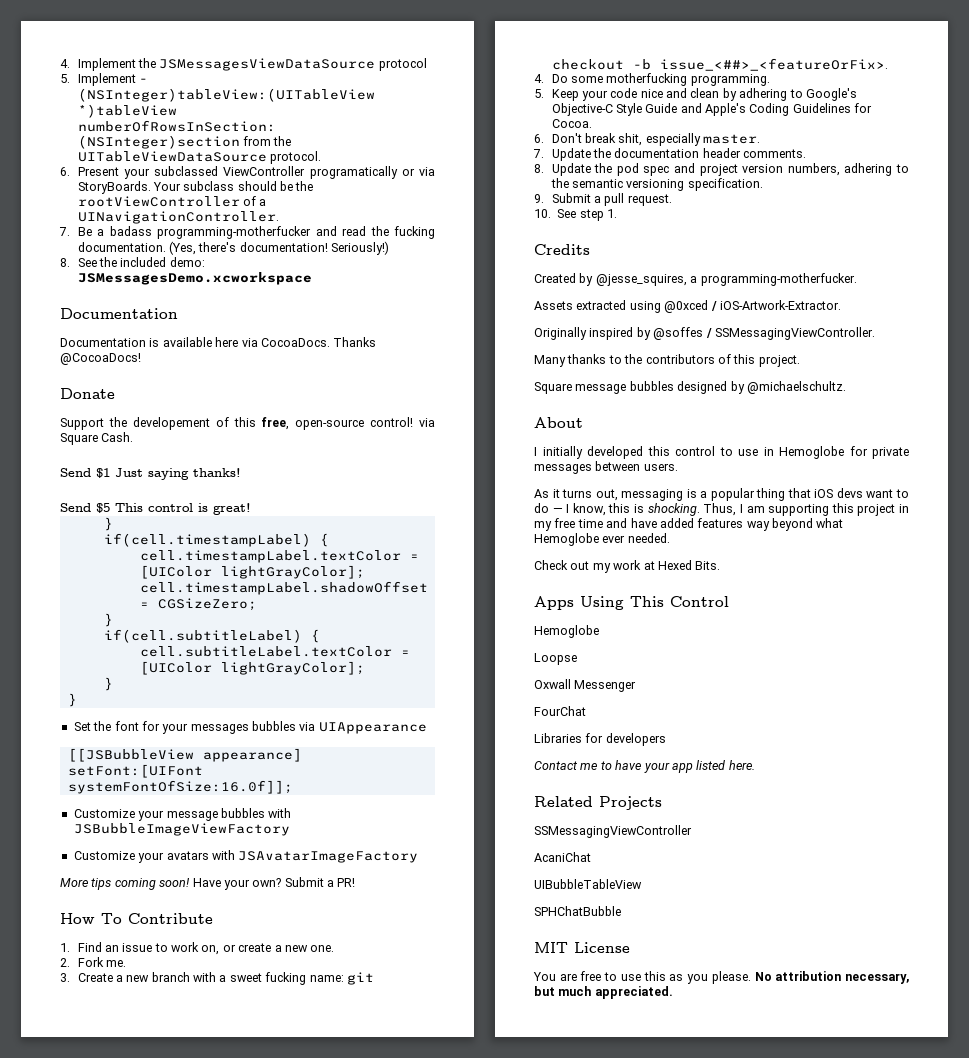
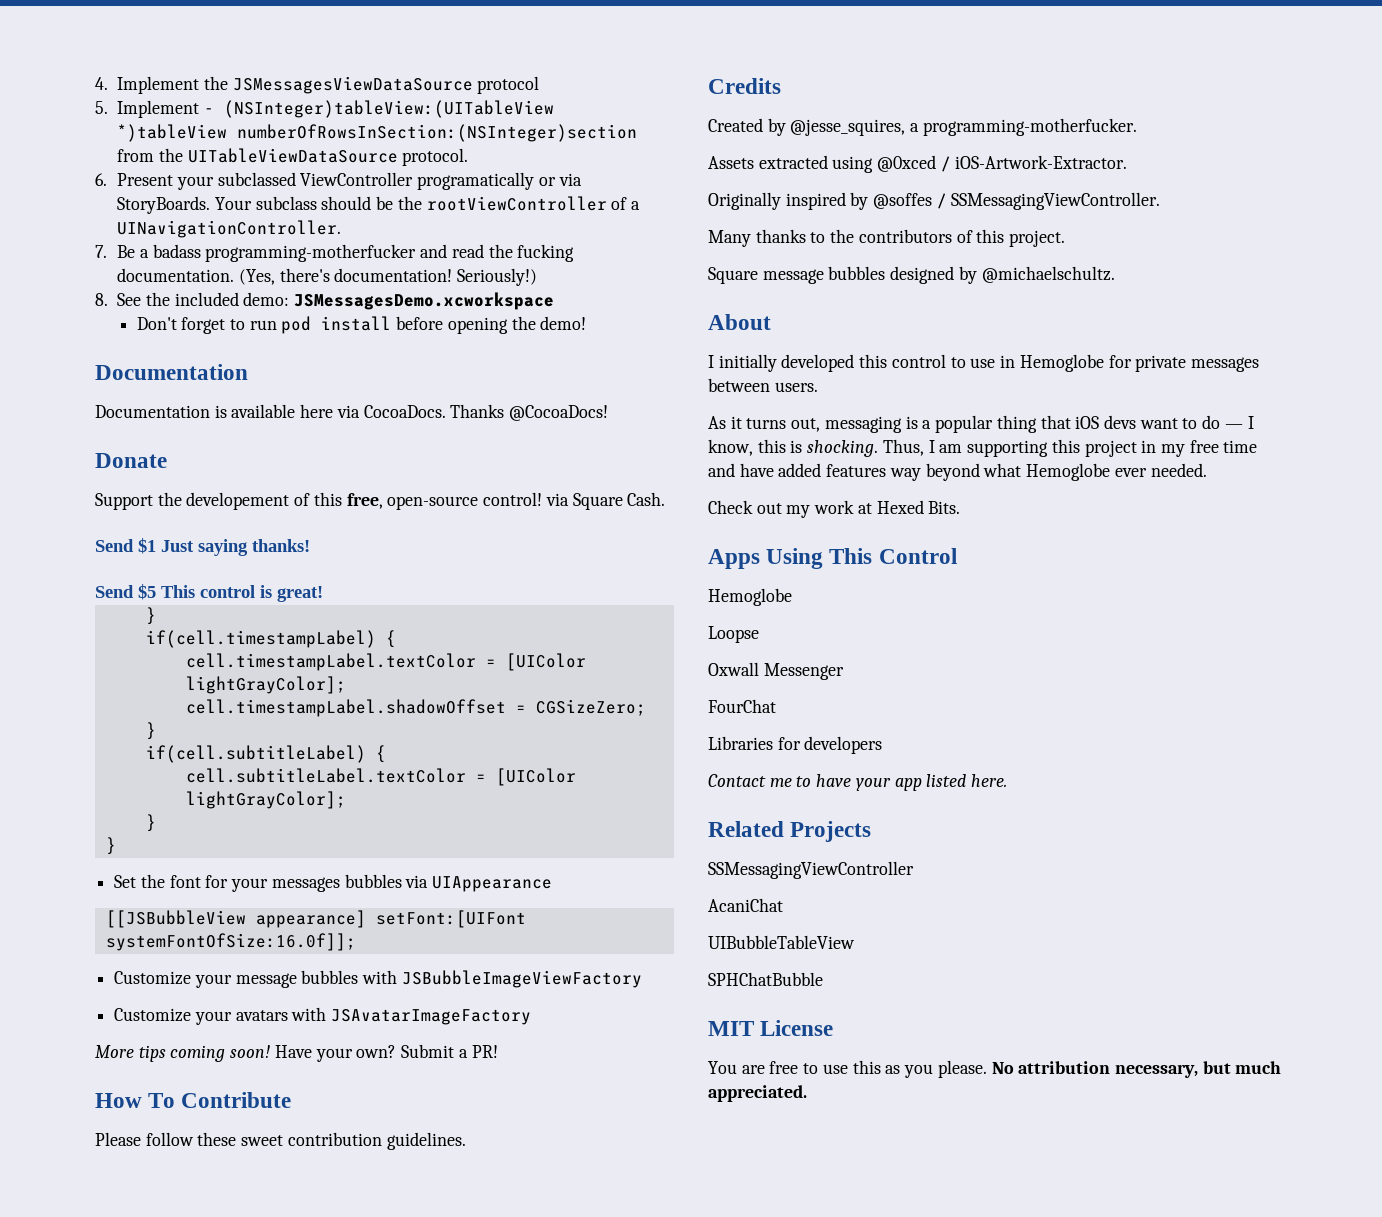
+ Don't forget to run pod install before opening the demo!
- 1. Find an issue to work on, or create a new one.
- 2. Fork me.
- 3. Create a new branch with a sweet fucking name: git checkout -b issue_<##>_<featureOrFix>.
- 4. Do some motherfucking programming.
- 5. Keep your code nice and clean by adhering to Google's Objective-C Style Guide and Apple's Coding Guidelines for Cocoa.
- 6. Don't break shit, especially master.
- 7. Update the documentation header comments.
- 8. Update the pod spec and project version numbers, adhering to the semantic versioning specification.
- 9. Submit a pull request.
- 10. See step 1.
+ Please follow these sweet contribution guidelines.

